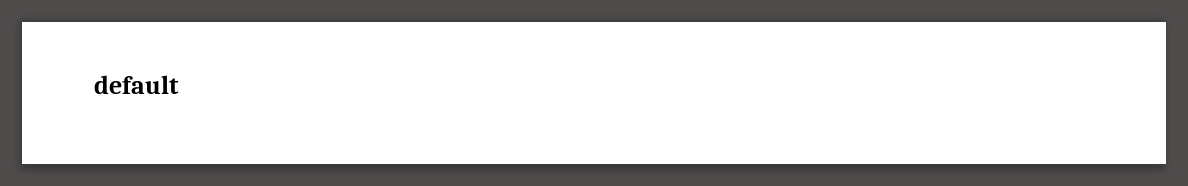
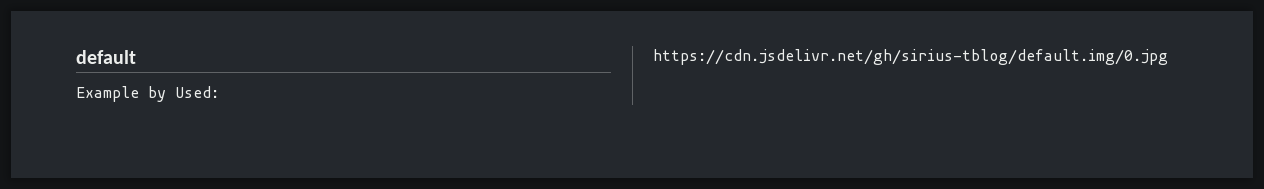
+ Example by Used: https://cdn.jsdelivr.net/gh/sirius-tblog/default.img/0.jpg

